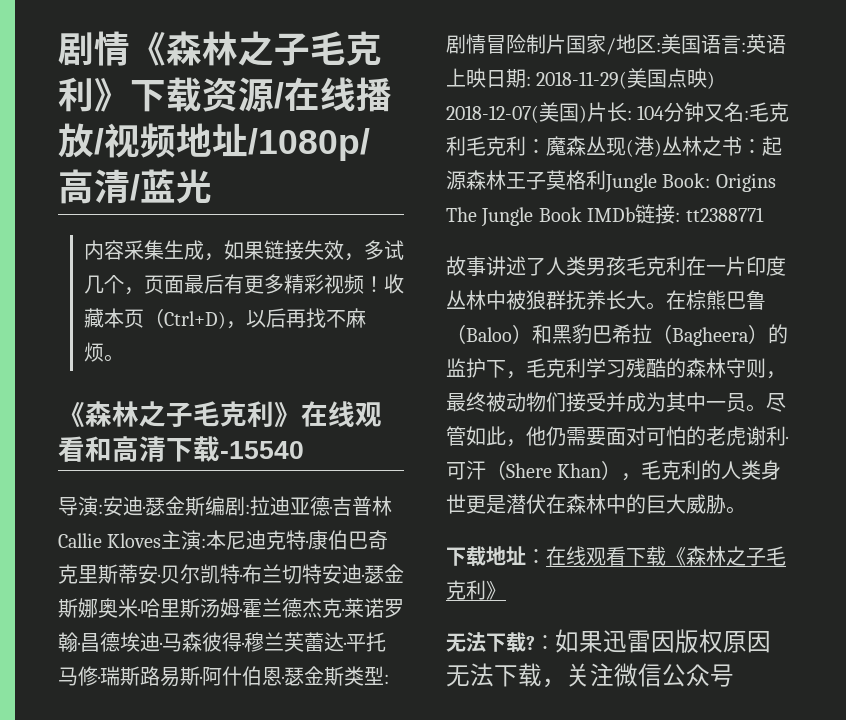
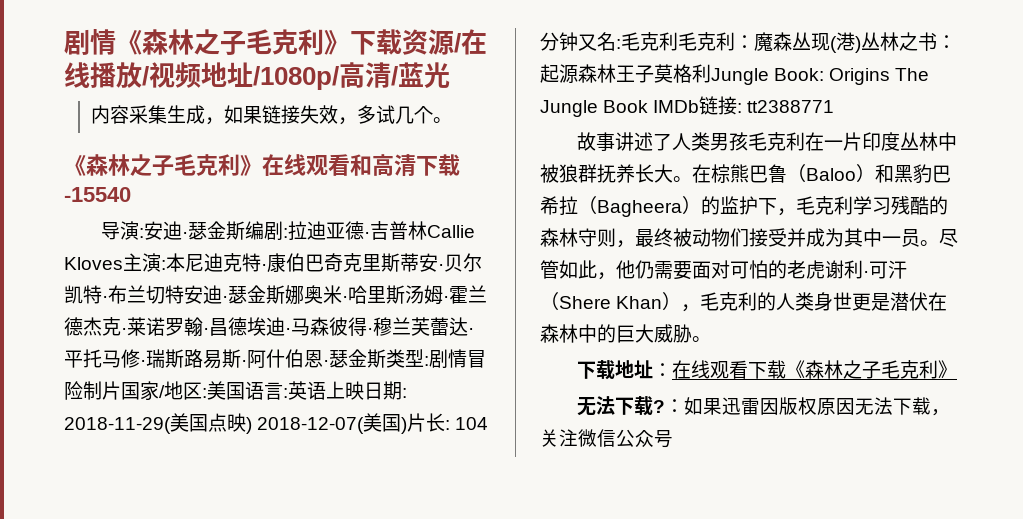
- 内容采集生成，如果链接失效，多试几个，页面最后有更多精彩视频！收藏本页（Ctrl+D)，以后再找不麻烦。
+ 内容采集生成，如果链接失效，多试几个。

